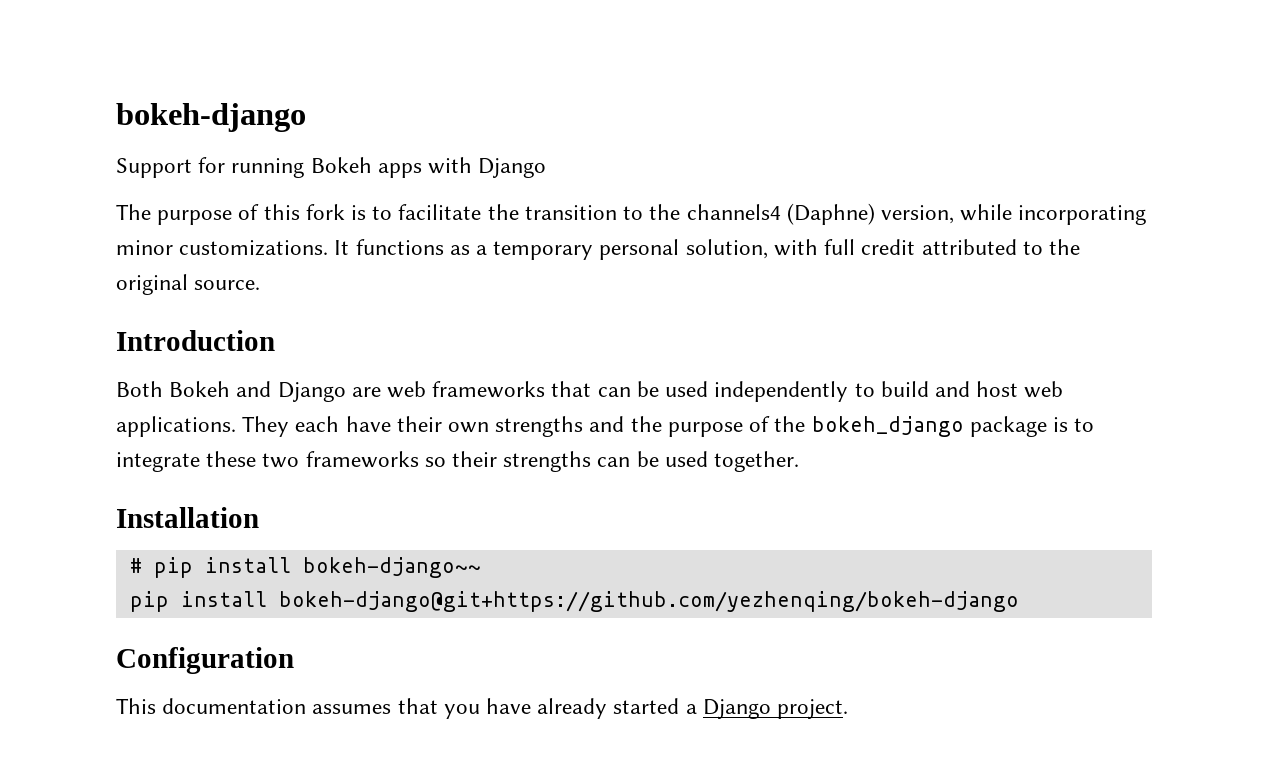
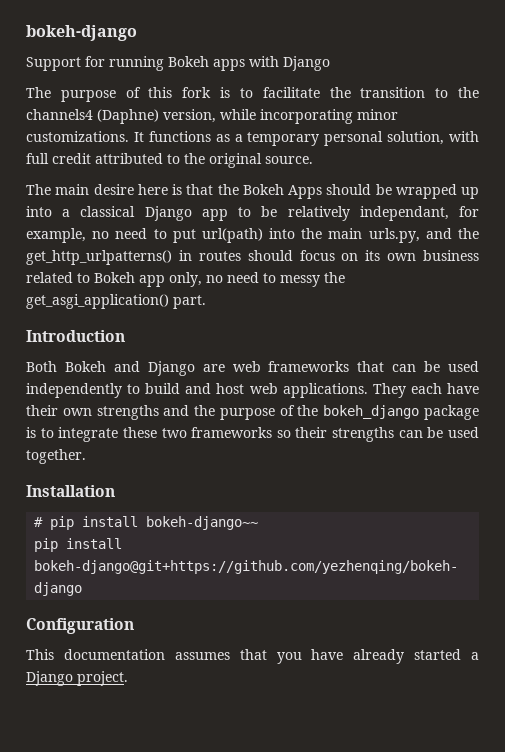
+ The main desire here is that the Bokeh Apps should be wrapped up into a classical Django app to be relatively independant, for example, no need to put url(path) into the main urls.py, and the get_http_urlpatterns() in routes should focus on its own business related to Bokeh app only, no need to messy the get_asgi_application() part.

